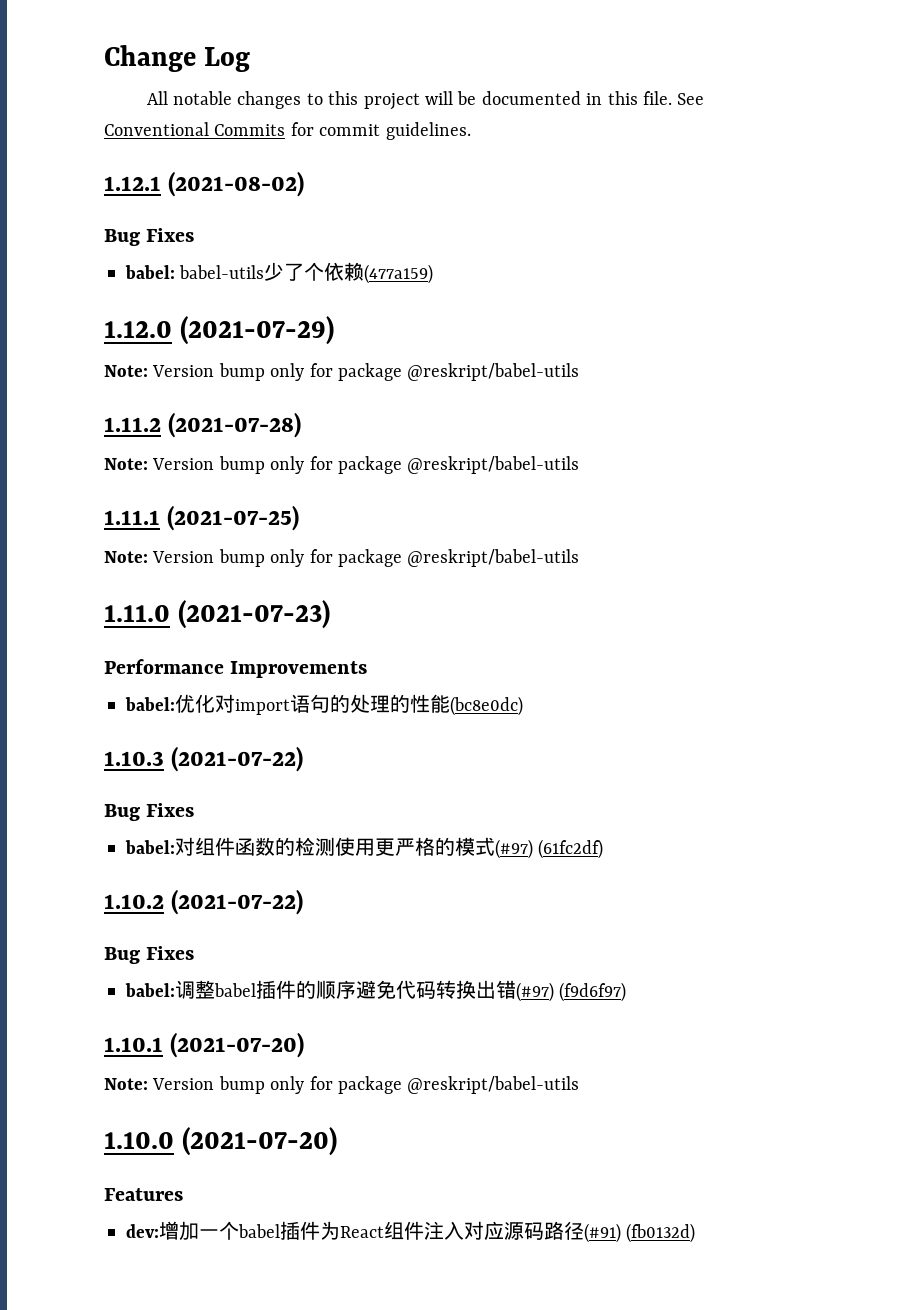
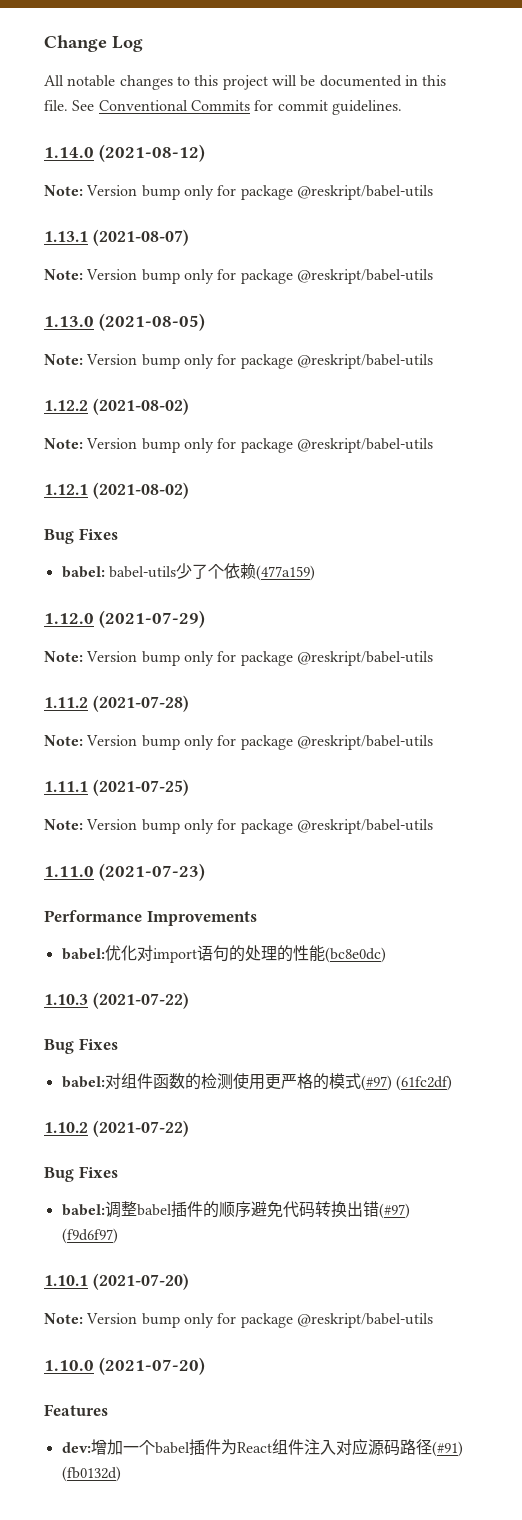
+ 1.14.0 (2021-08-12)
+ Note: Version bump only for package @reskript/babel-utils
+ 1.13.1 (2021-08-07)
+ Note: Version bump only for package @reskript/babel-utils
+ 1.13.0 (2021-08-05)
+ Note: Version bump only for package @reskript/babel-utils
+ 1.12.2 (2021-08-02)
+ Note: Version bump only for package @reskript/babel-utils

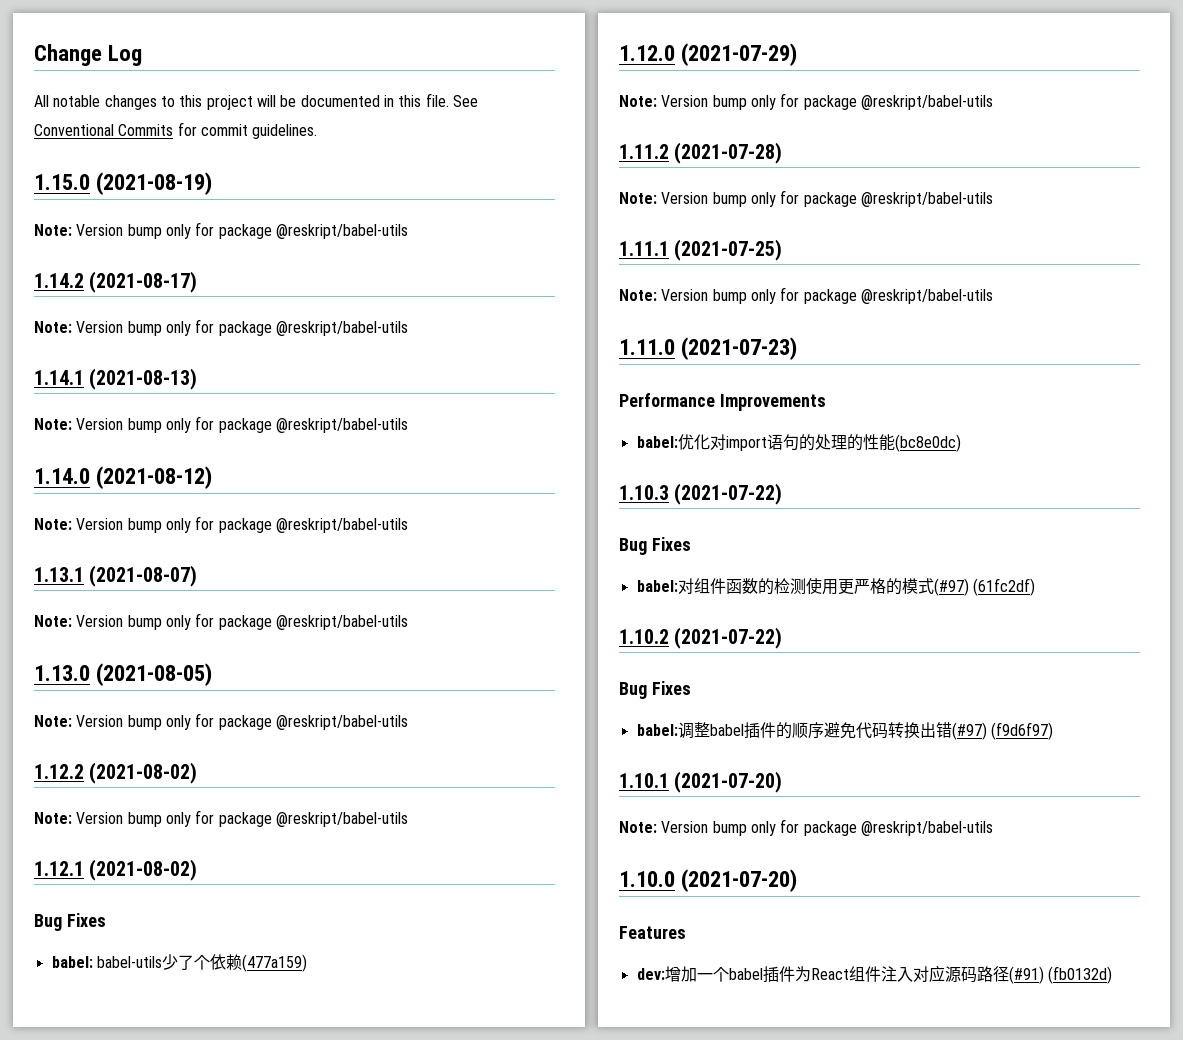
+ 1.15.0 (2021-08-19)
+ Note: Version bump only for package @reskript/babel-utils
+ 1.14.2 (2021-08-17)
+ Note: Version bump only for package @reskript/babel-utils
+ 1.14.1 (2021-08-13)
+ Note: Version bump only for package @reskript/babel-utils

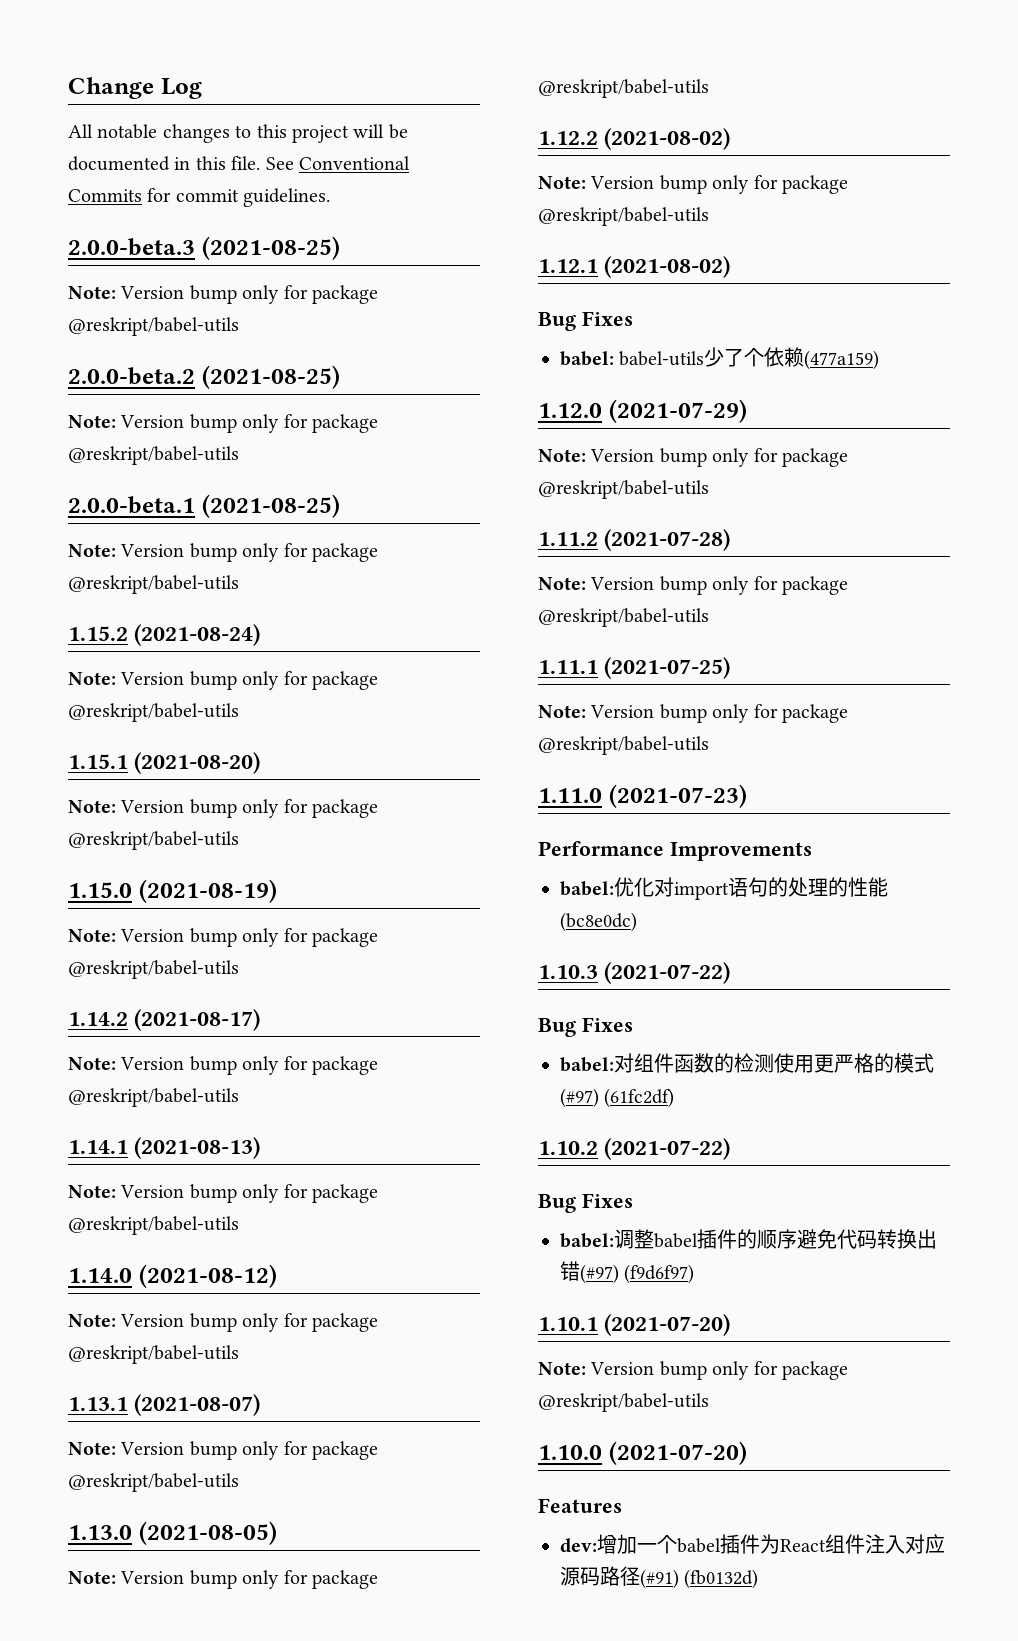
+ 2.0.0-beta.3 (2021-08-25)
+ Note: Version bump only for package @reskript/babel-utils
+ 2.0.0-beta.2 (2021-08-25)
+ Note: Version bump only for package @reskript/babel-utils
+ 2.0.0-beta.1 (2021-08-25)
+ Note: Version bump only for package @reskript/babel-utils
+ 1.15.2 (2021-08-24)
+ Note: Version bump only for package @reskript/babel-utils
+ 1.15.1 (2021-08-20)
+ Note: Version bump only for package @reskript/babel-utils

